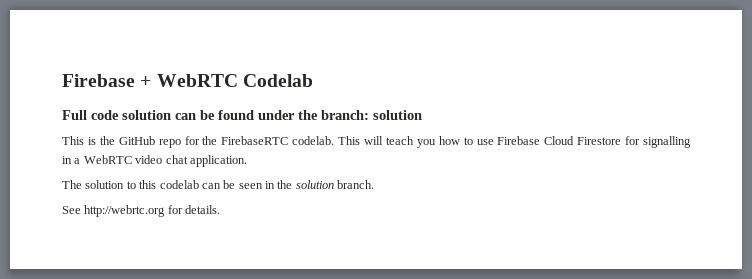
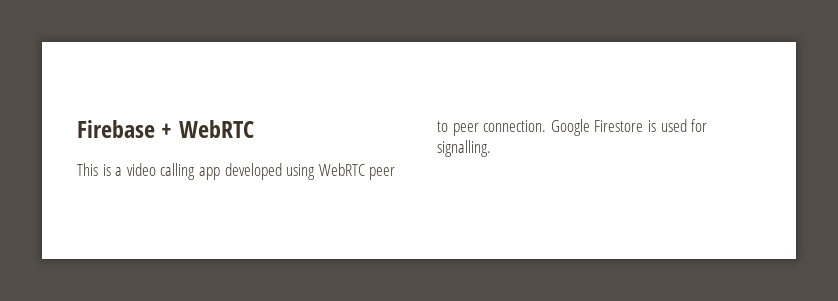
- Firebase + WebRTC Codelab
- Full code solution can be found under the branch: solution
- This is the GitHub repo for the FirebaseRTC codelab. This will teach you how to use Firebase Cloud Firestore for signalling in a WebRTC video chat application.
- The solution to this codelab can be seen in the solution branch.
- See http://webrtc.org for details.
+ Firebase + WebRTC
+ This is a video calling app developed using WebRTC peer to peer connection. Google Firestore is used for signalling.

